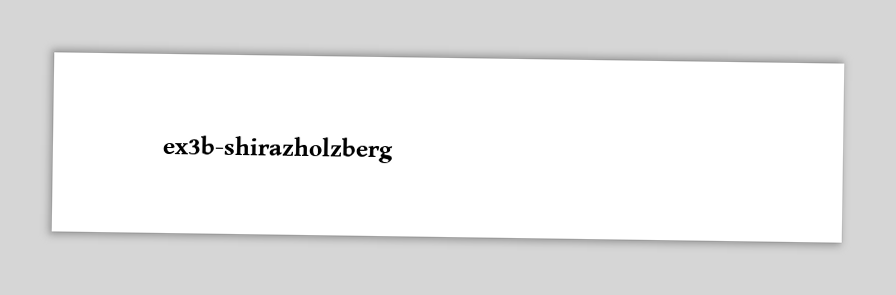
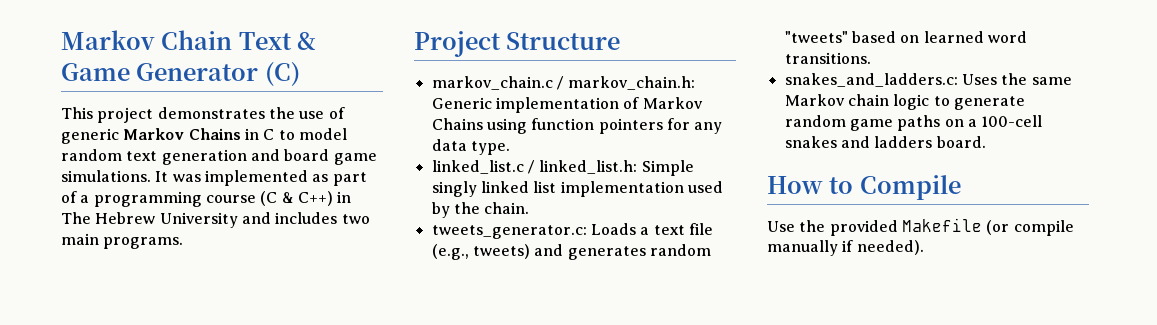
- ex3b-shirazholzberg
+ Markov Chain Text & Game Generator (C)
+ This project demonstrates the use of generic Markov Chains in C to model random text generation and board game simulations. It was implemented as part of a programming course (C & C++) in The Hebrew University and includes two main programs.
+ Project Structure
+ markov_chain.c / markov_chain.h: Generic implementation of Markov Chains using function pointers for any data type.
+ linked_list.c / linked_list.h: Simple singly linked list implementation used by the chain.
+ tweets_generator.c: Loads a text file (e.g., tweets) and generates random "tweets" based on learned word transitions.
+ snakes_and_ladders.c: Uses the same Markov chain logic to generate random game paths on a 100-cell snakes and ladders board.
+ How to Compile
+ Use the provided Makefile (or compile manually if needed).

